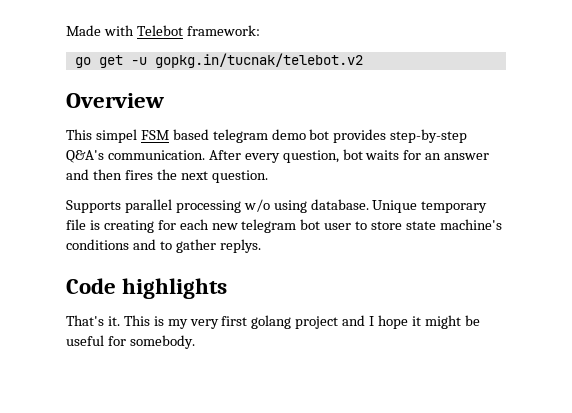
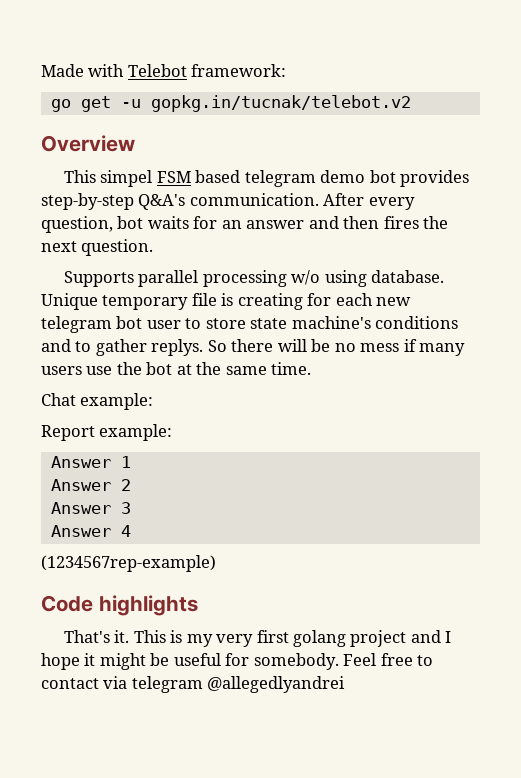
+ So there will be no mess if many users use the bot at the same time.
+ Chat example:
+ Report example:
+ Answer 1
+ Answer 2
+ Answer 3
+ Answer 4
+ (1234567rep-example)
+ Feel free to contact via telegram @allegedlyandrei

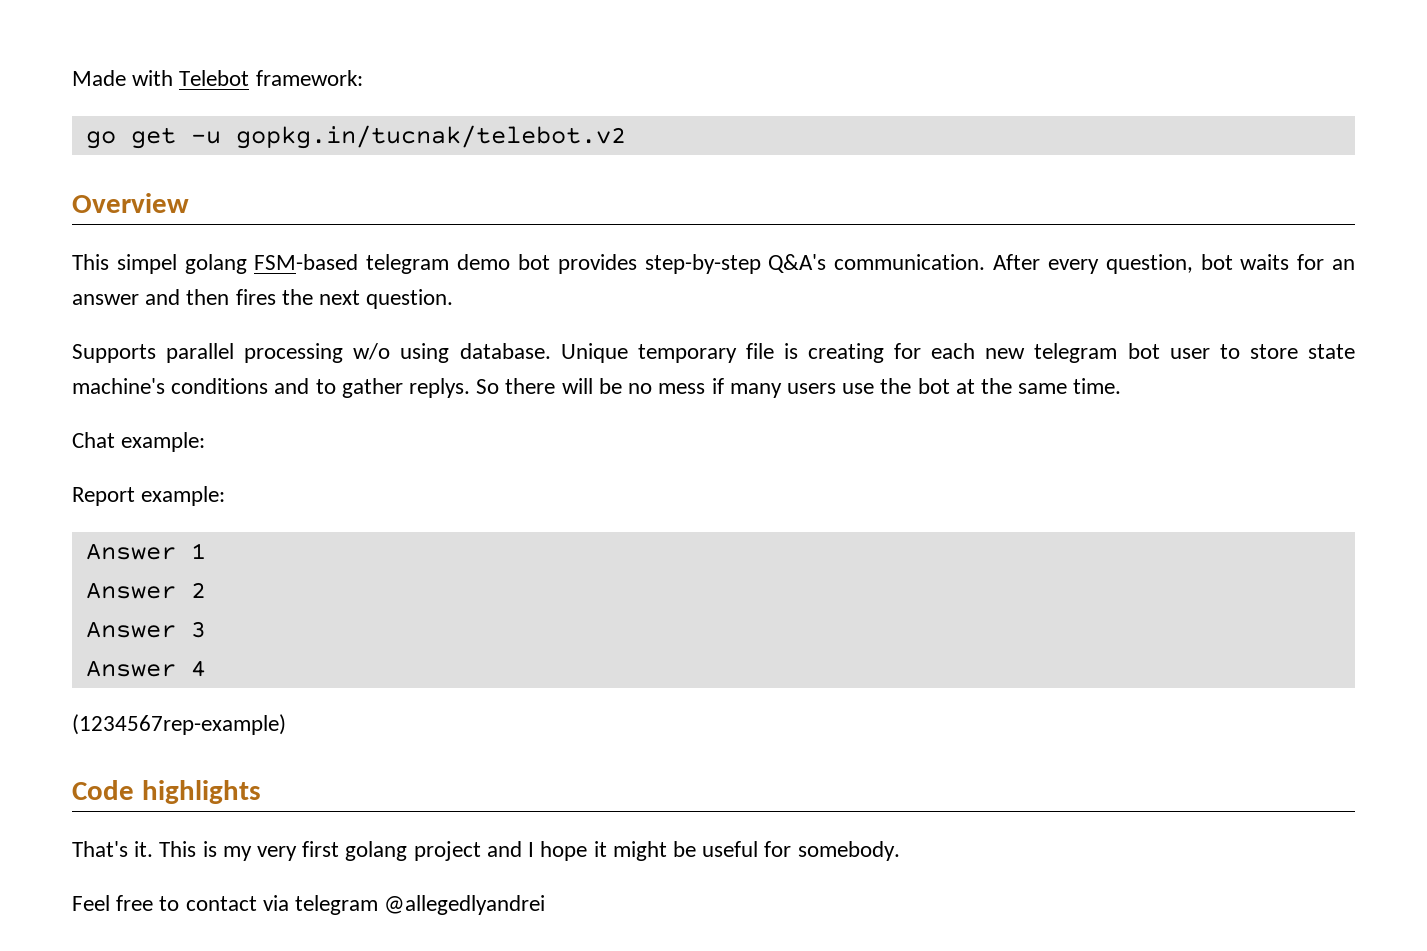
- This simpel FSM based telegram demo bot provides step-by-step Q&A's communication.
+ This simpel golang FSM-based telegram demo bot provides step-by-step Q&A's communication.
- This is my very first golang project and I hope it might be useful for somebody. Feel free to contact via telegram @allegedlyandrei
+ This is my very first golang project and I hope it might be useful for somebody.
+ Feel free to contact via telegram @allegedlyandrei

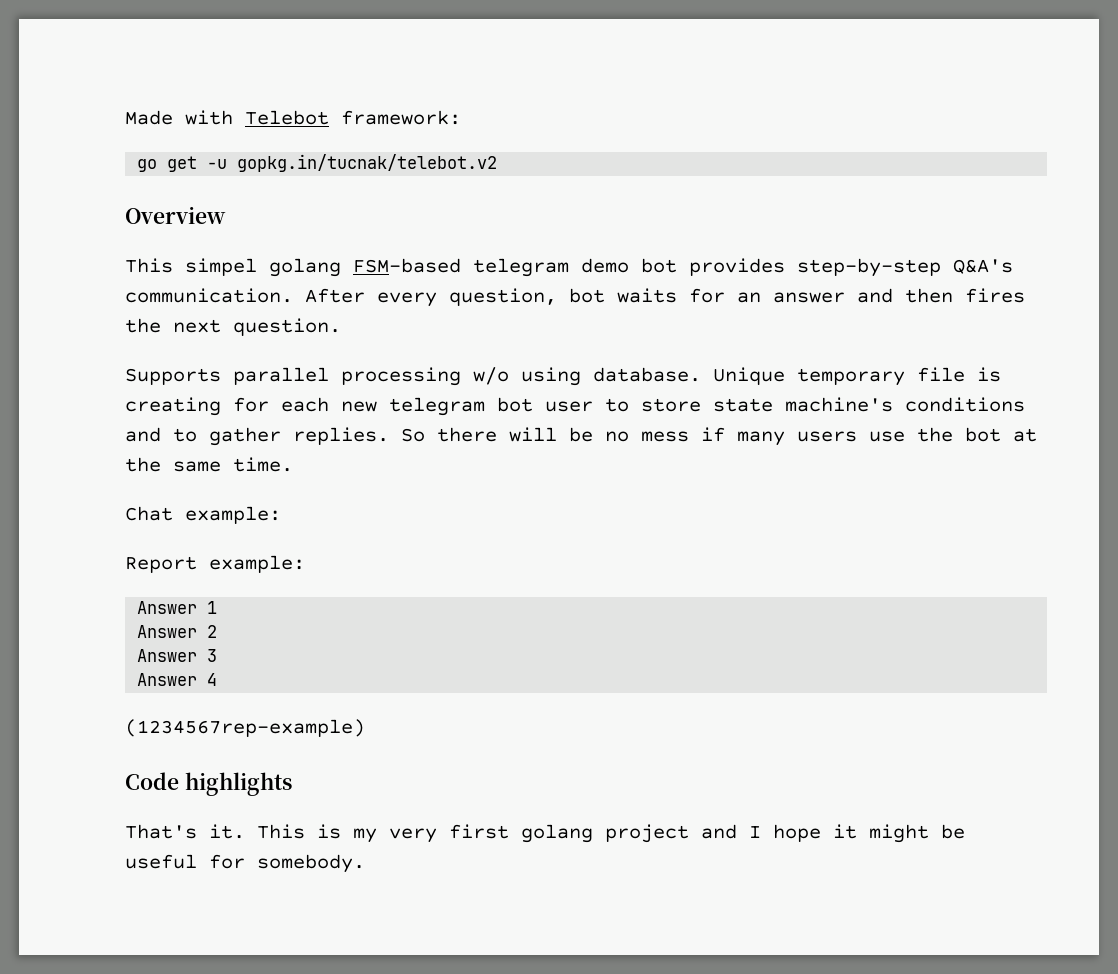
- Unique temporary file is creating for each new telegram bot user to store state machine's conditions and to gather replys.
+ Unique temporary file is creating for each new telegram bot user to store state machine's conditions and to gather replies.
- Feel free to contact via telegram @allegedlyandrei

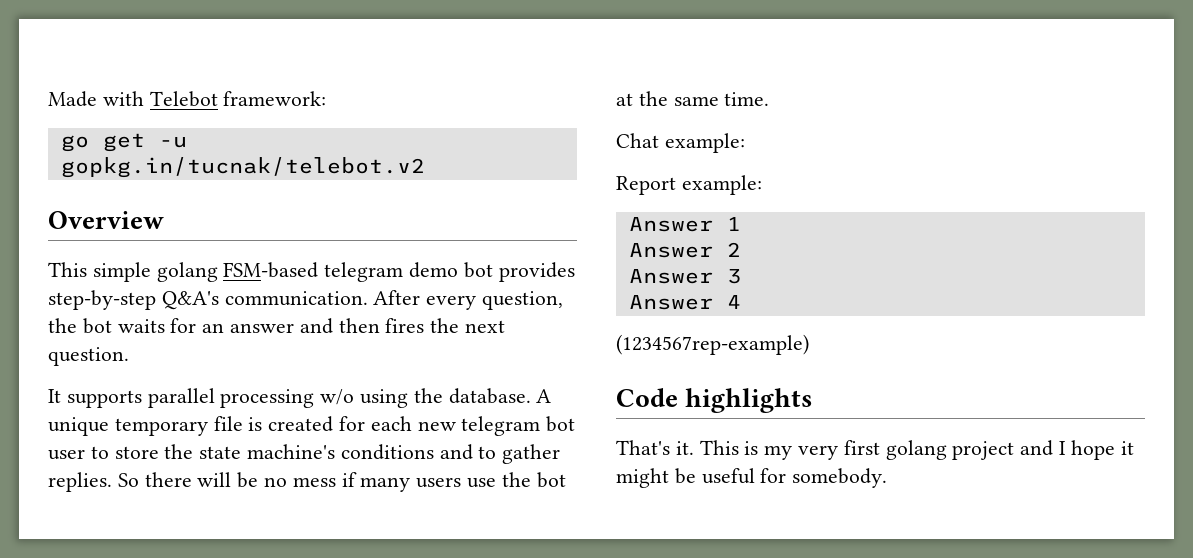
- This simpel golang FSM-based telegram demo bot provides step-by-step Q&A's communication.
+ This simple golang FSM-based telegram demo bot provides step-by-step Q&A's communication.
- After every question, bot waits for an answer and then fires the next question.
+ After every question, the bot waits for an answer and then fires the next question.
- Supports parallel processing w/o using database. Unique temporary file is creating for each new telegram bot user to store state machine's conditions and to gather replies.
+ It supports parallel processing w/o using the database. A unique temporary file is created for each new telegram bot user to store the state machine's conditions and to gather replies.

